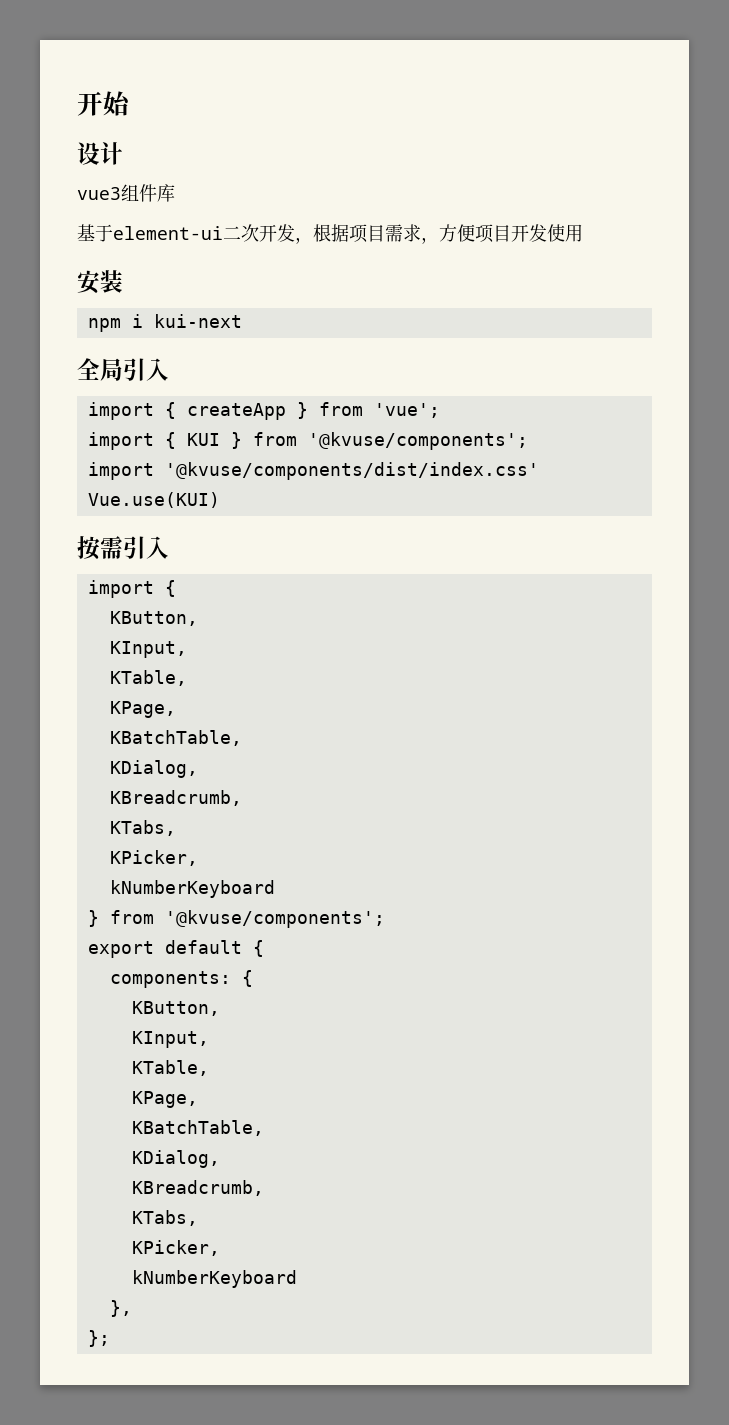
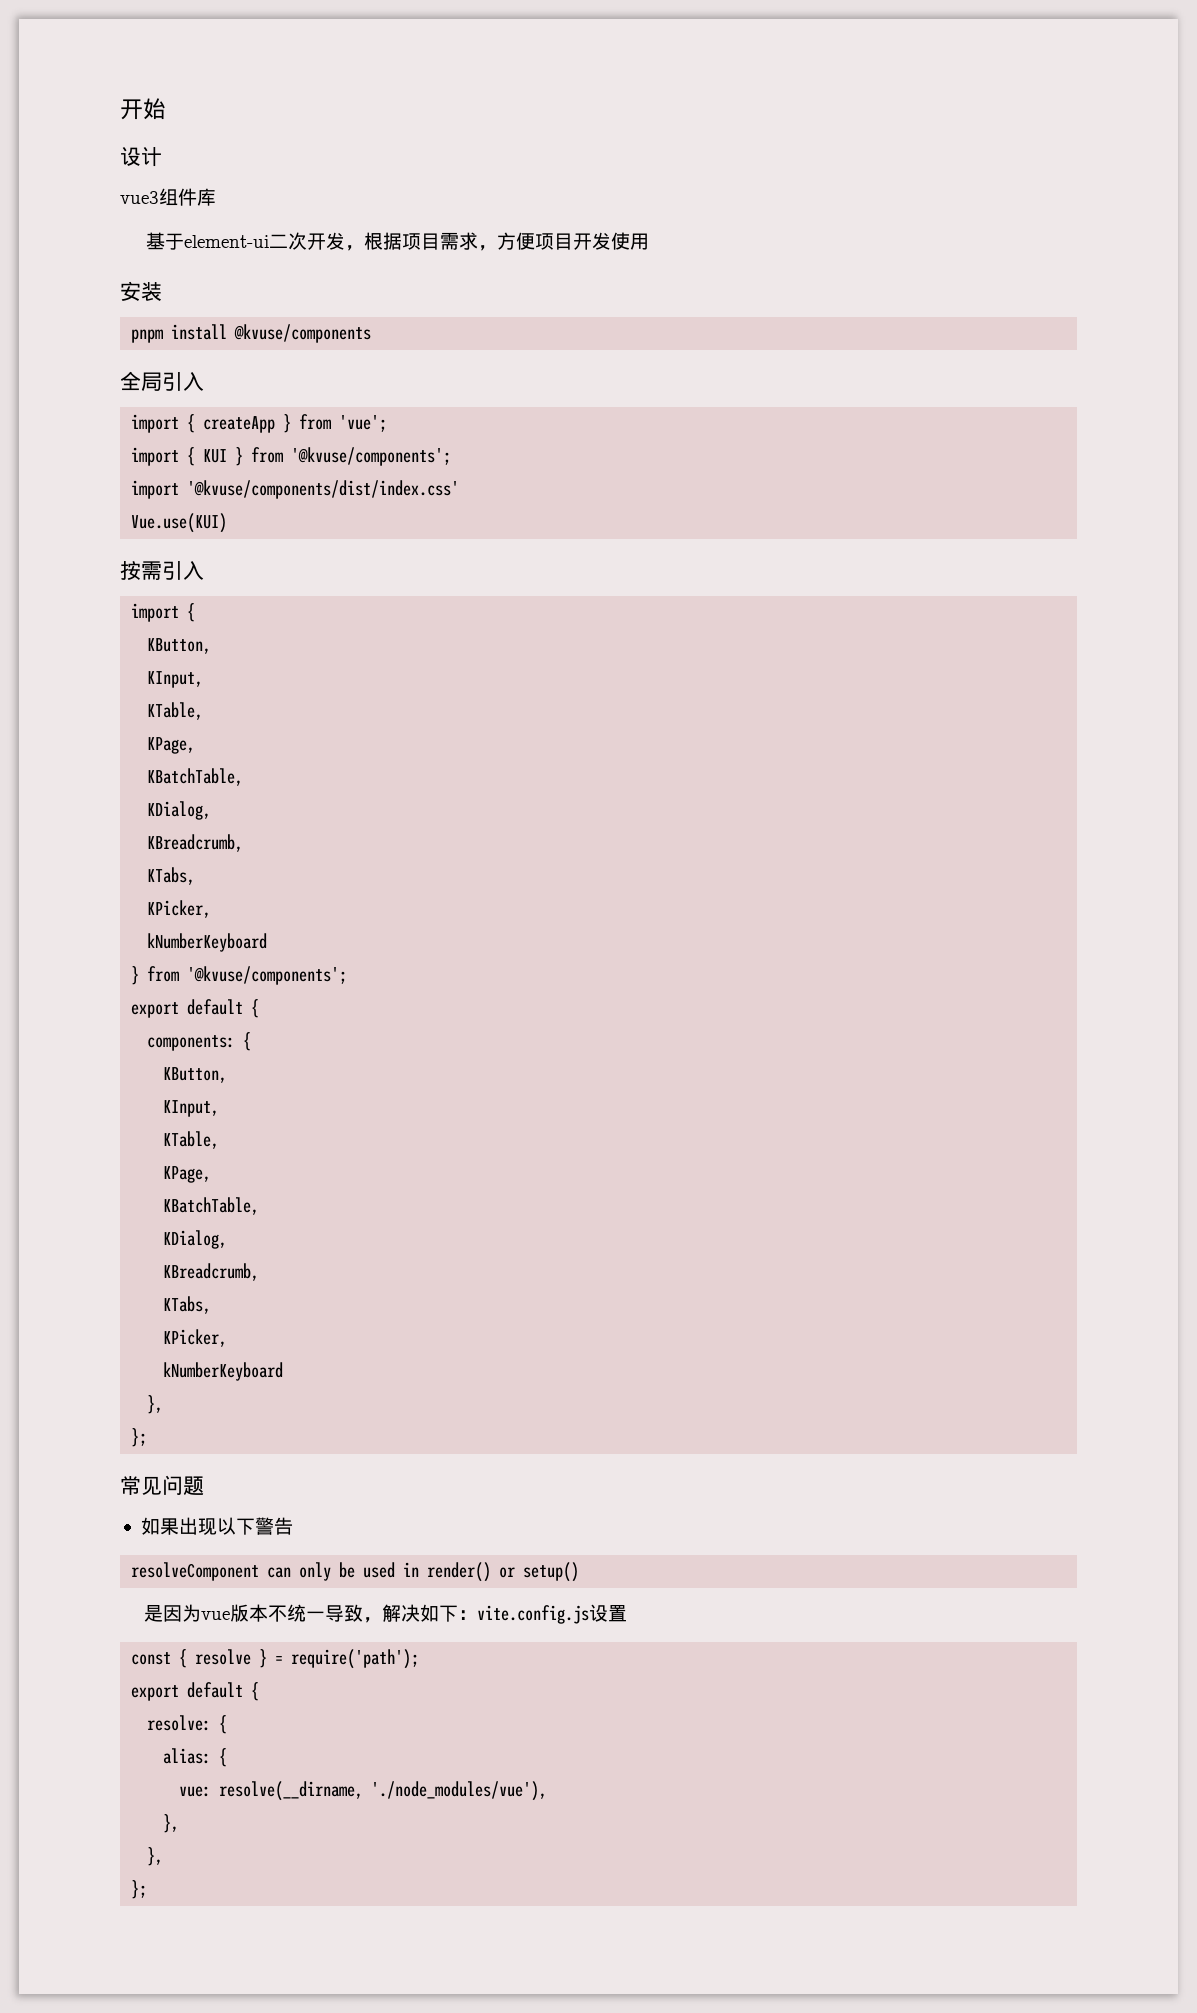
- npm i kui-next
+ pnpm install @kvuse/components
+ 常见问题
+ 如果出现以下警告
+ resolveComponent can only be used in render() or setup()
+ 是因为vue版本不统一导致，解决如下：vite.config.js设置
+ const { resolve } = require('path');
+ export default {
+ resolve: {
+ alias: {
+ vue: resolve(__dirname, './node_modules/vue'),
+ },
+ },
+ };

